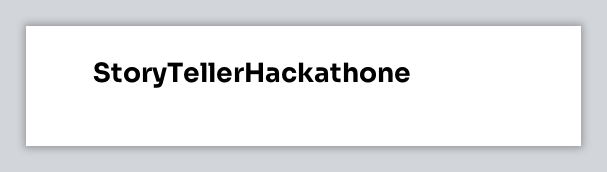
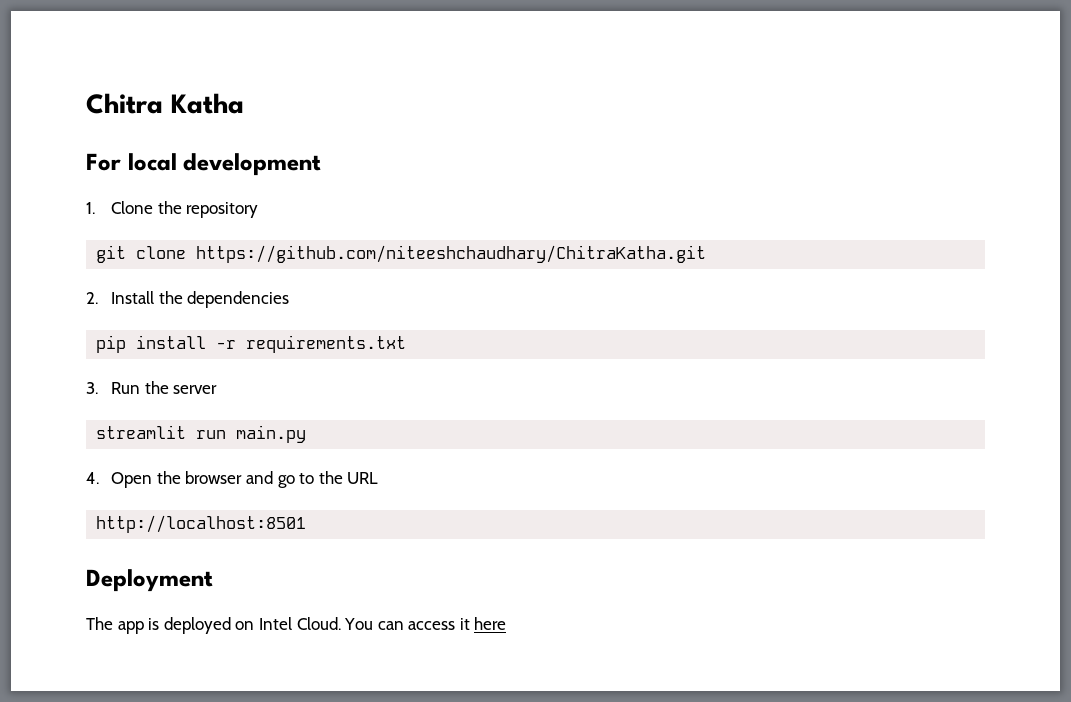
- StoryTellerHackathone
+ Chitra Katha
+ For local development
+ 1. Clone the repository
+ git clone https://github.com/niteeshchaudhary/ChitraKatha.git
+ 2. Install the dependencies
+ pip install -r requirements.txt
+ 3. Run the server
+ streamlit run main.py
+ 4. Open the browser and go to the URL
+ http://localhost:8501
+ Deployment
+ The app is deployed on Intel Cloud. You can access it here

